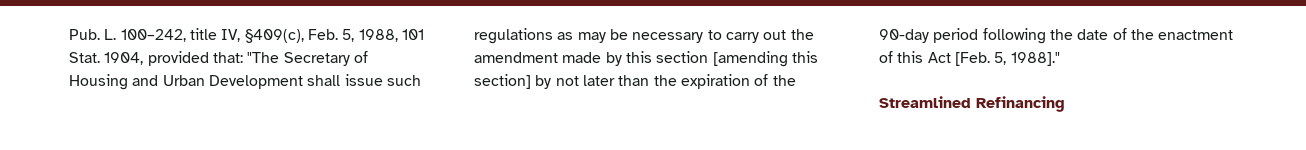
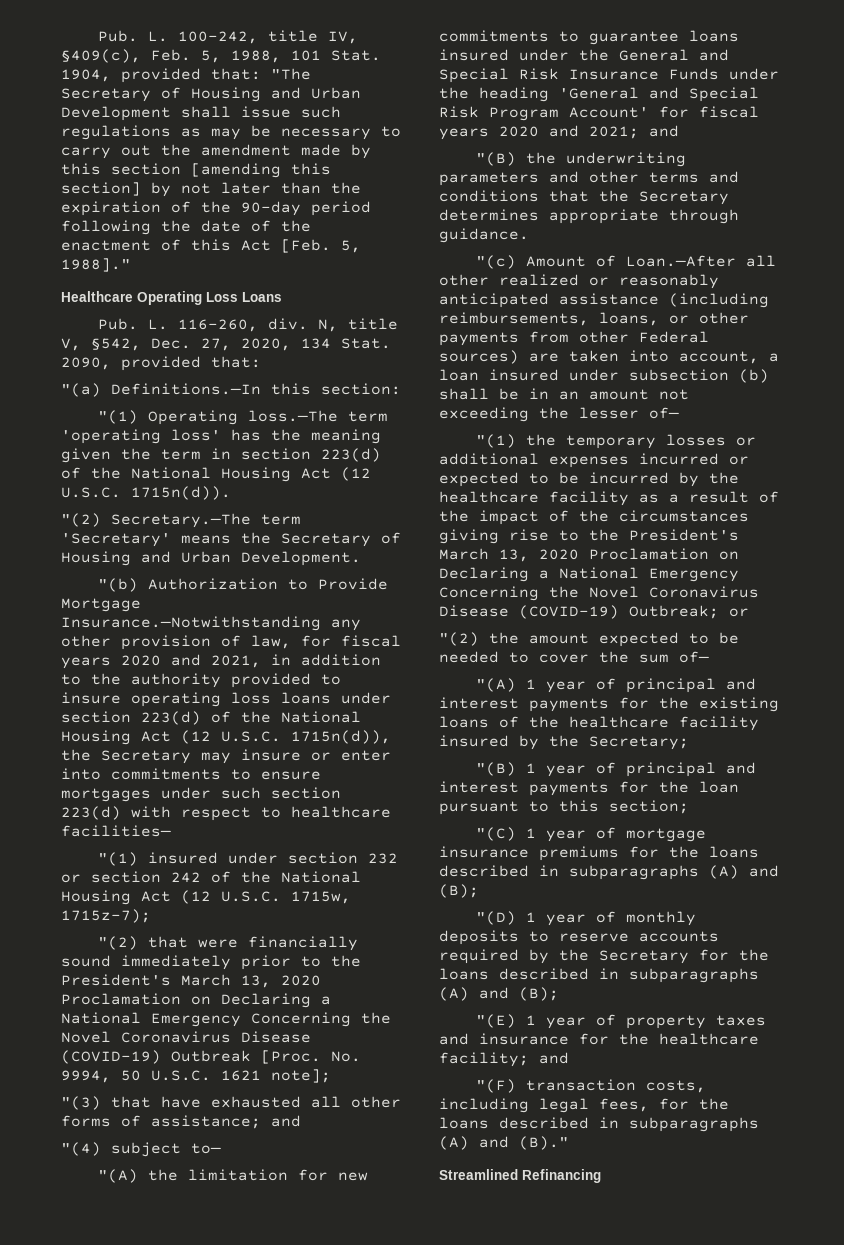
+ Healthcare Operating Loss Loans
+ Pub. L. 116–260, div. N, title V, §542, Dec. 27, 2020, 134 Stat. 2090, provided that:
+ "(a) Definitions.—In this section:
+ "(1) Operating loss.—The term 'operating loss' has the meaning given the term in section 223(d) of the National Housing Act (12 U.S.C. 1715n(d)).
+ "(2) Secretary.—The term 'Secretary' means the Secretary of Housing and Urban Development.
+ "(b) Authorization to Provide Mortgage Insurance.—Notwithstanding any other provision of law, for fiscal years 2020 and 2021, in addition to the authority provided to insure operating loss loans under section 223(d) of the National Housing Act (12 U.S.C. 1715n(d)), the Secretary may insure or enter into commitments to ensure mortgages under such section 223(d) with respect to healthcare facilities—
+ "(1) insured under section 232 or section 242 of the National Housing Act (12 U.S.C. 1715w, 1715z–7);
+ "(2) that were financially sound immediately prior to the President's March 13, 2020 Proclamation on Declaring a National Emergency Concerning the Novel Coronavirus Disease (COVID–19) Outbreak [Proc. No. 9994, 50 U.S.C. 1621 note];
+ "(3) that have exhausted all other forms of assistance; and
+ "(4) subject to—
+ "(A) the limitation for new commitments to guarantee loans insured under the General and Special Risk Insurance Funds under the heading 'General and Special Risk Program Account' for fiscal years 2020 and 2021; and
+ "(B) the underwriting parameters and other terms and conditions that the Secretary determines appropriate through guidance.
+ "(c) Amount of Loan.—After all other realized or reasonably anticipated assistance (including reimbursements, loans, or other payments from other Federal sources) are taken into account, a loan insured under subsection (b) shall be in an amount not exceeding the lesser of—
+ "(1) the temporary losses or additional expenses incurred or expected to be incurred by the healthcare facility as a result of the impact of the circumstances giving rise to the President's March 13, 2020 Proclamation on Declaring a National Emergency Concerning the Novel Coronavirus Disease (COVID–19) Outbreak; or
+ "(2) the amount expected to be needed to cover the sum of—
+ "(A) 1 year of principal and interest payments for the existing loans of the healthcare facility insured by the Secretary;
+ "(B) 1 year of principal and interest payments for the loan pursuant to this section;
+ "(C) 1 year of mortgage insurance premiums for the loans described in subparagraphs (A) and (B);
+ "(D) 1 year of monthly deposits to reserve accounts required by the Secretary for the loans described in subparagraphs (A) and (B);
+ "(E) 1 year of property taxes and insurance for the healthcare facility; and
+ "(F) transaction costs, including legal fees, for the loans described in subparagraphs (A) and (B)."

